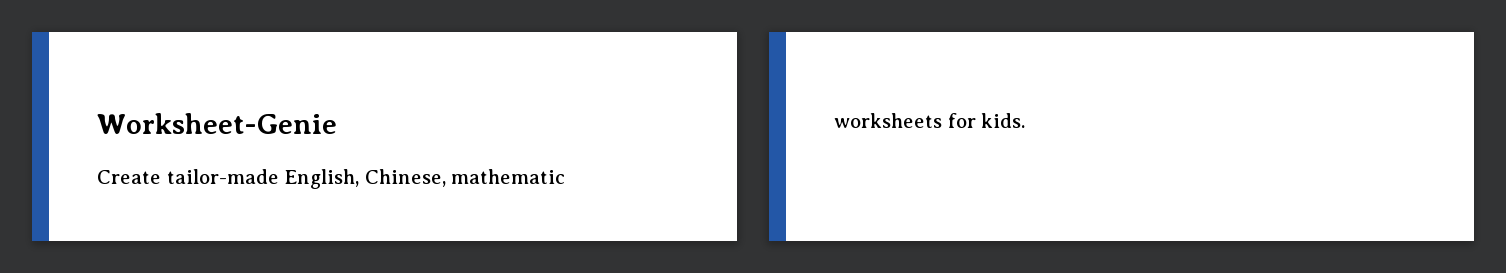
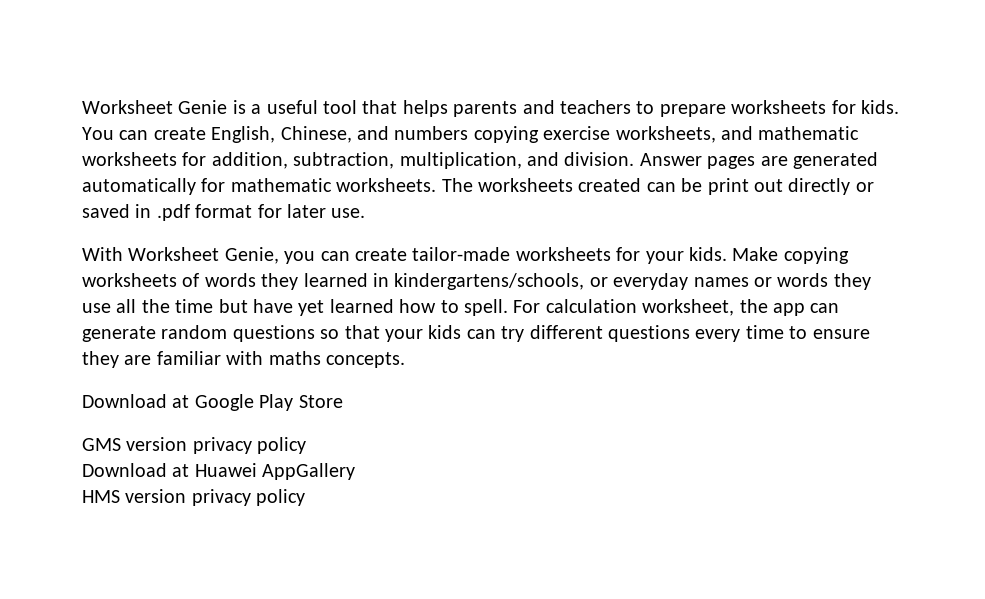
- Worksheet-Genie
- Create tailor-made English, Chinese, mathematic worksheets for kids.
+ Worksheet Genie is a useful tool that helps parents and teachers to prepare worksheets for kids. You can create English, Chinese, and numbers copying exercise worksheets, and mathematic worksheets for addition, subtraction, multiplication, and division. Answer pages are generated automatically for mathematic worksheets. The worksheets created can be print out directly or saved in .pdf format for later use.
+ With Worksheet Genie, you can create tailor-made worksheets for your kids. Make copying worksheets of words they learned in kindergartens/schools, or everyday names or words they use all the time but have yet learned how to spell. For calculation worksheet, the app can generate random questions so that your kids can try different questions every time to ensure they are familiar with maths concepts.
+ Download at Google Play Store
+ GMS version privacy policy
+ Download at Huawei AppGallery
+ HMS version privacy policy

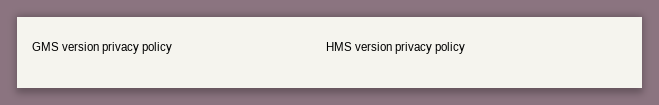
- Worksheet Genie is a useful tool that helps parents and teachers to prepare worksheets for kids. You can create English, Chinese, and numbers copying exercise worksheets, and mathematic worksheets for addition, subtraction, multiplication, and division. Answer pages are generated automatically for mathematic worksheets. The worksheets created can be print out directly or saved in .pdf format for later use.
- With Worksheet Genie, you can create tailor-made worksheets for your kids. Make copying worksheets of words they learned in kindergartens/schools, or everyday names or words they use all the time but have yet learned how to spell. For calculation worksheet, the app can generate random questions so that your kids can try different questions every time to ensure they are familiar with maths concepts.
- Download at Google Play Store
- Download at Huawei AppGallery

